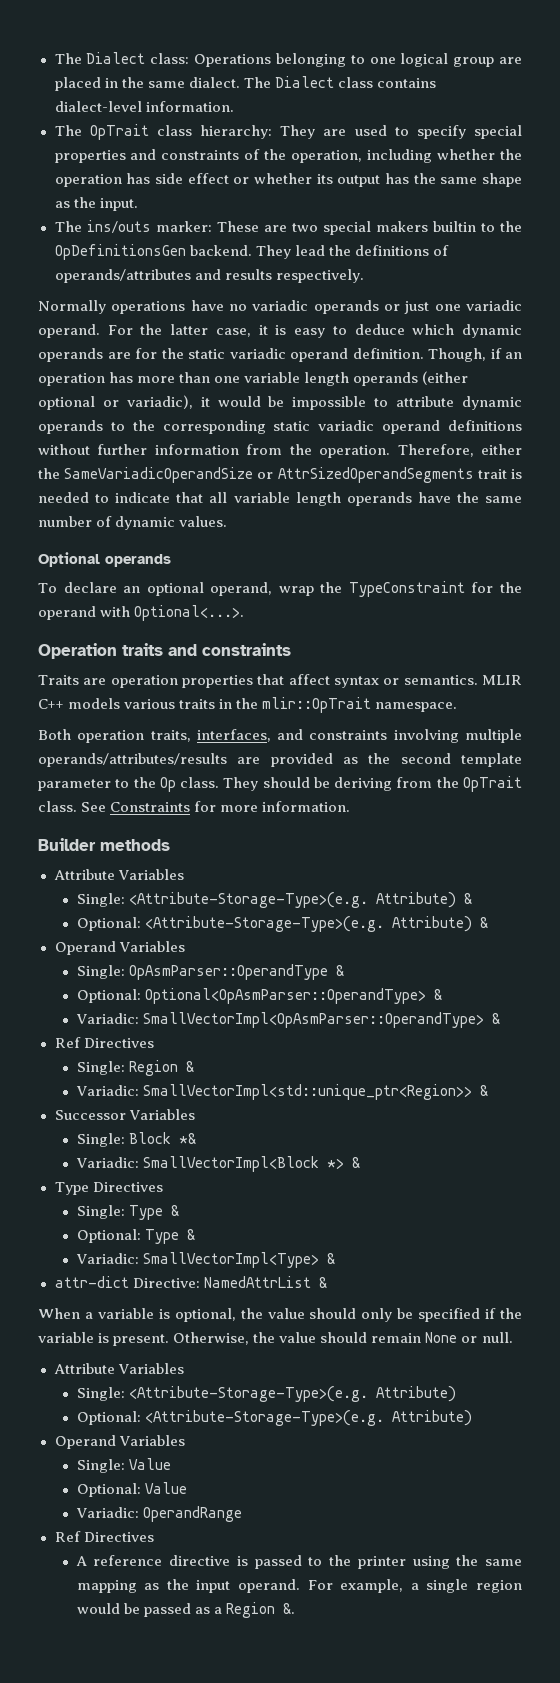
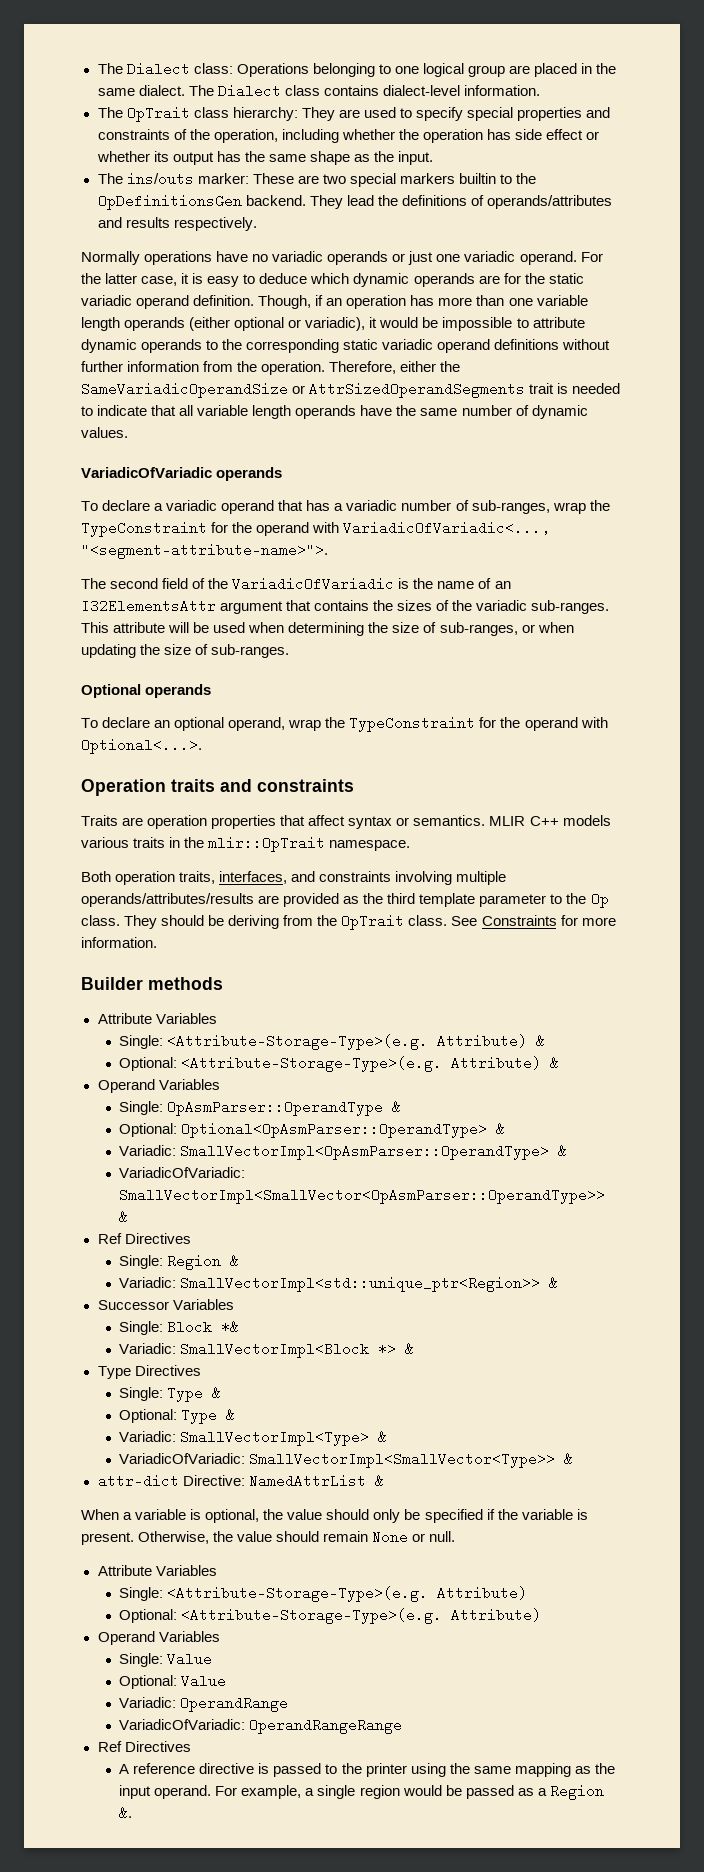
- The ins/outs marker: These are two special makers builtin to the OpDefinitionsGen backend.
+ The ins/outs marker: These are two special markers builtin to the OpDefinitionsGen backend.
+ VariadicOfVariadic operands
+ To declare a variadic operand that has a variadic number of sub-ranges, wrap the TypeConstraint for the operand with VariadicOfVariadic<..., "<segment-attribute-name>">.
+ The second field of the VariadicOfVariadic is the name of an I32ElementsAttr argument that contains the sizes of the variadic sub-ranges. This attribute will be used when determining the size of sub-ranges, or when updating the size of sub-ranges.
- Both operation traits, interfaces, and constraints involving multiple operands/attributes/results are provided as the second template parameter to the Op class.
+ Both operation traits, interfaces, and constraints involving multiple operands/attributes/results are provided as the third template parameter to the Op class.
+ VariadicOfVariadic: SmallVectorImpl<SmallVector<OpAsmParser::OperandType>> &
+ VariadicOfVariadic: SmallVectorImpl<SmallVector<Type>> &
+ VariadicOfVariadic: OperandRangeRange

